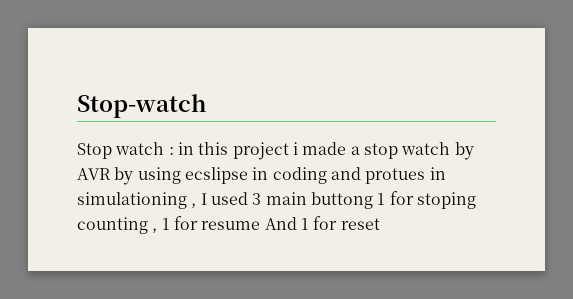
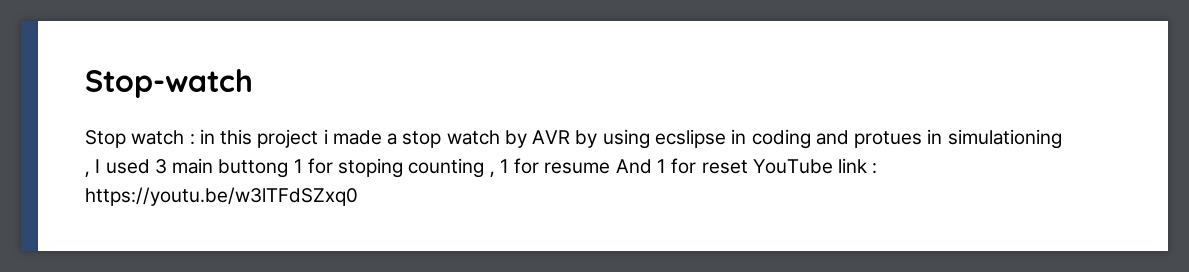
- Stop watch : in this project i made a stop watch by AVR by using ecslipse in coding and protues in simulationing , I used 3 main buttong 1 for stoping counting , 1 for resume And 1 for reset
+ Stop watch : in this project i made a stop watch by AVR by using ecslipse in coding and protues in simulationing , I used 3 main buttong 1 for stoping counting , 1 for resume And 1 for reset YouTube link : https://youtu.be/w3lTFdSZxq0

